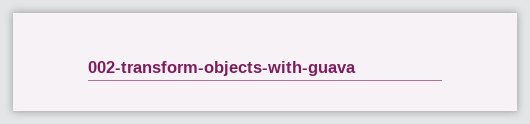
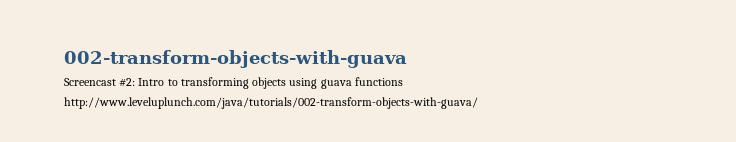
+ Screencast #2: Intro to transforming objects using guava functions
+ http://www.leveluplunch.com/java/tutorials/002-transform-objects-with-guava/

